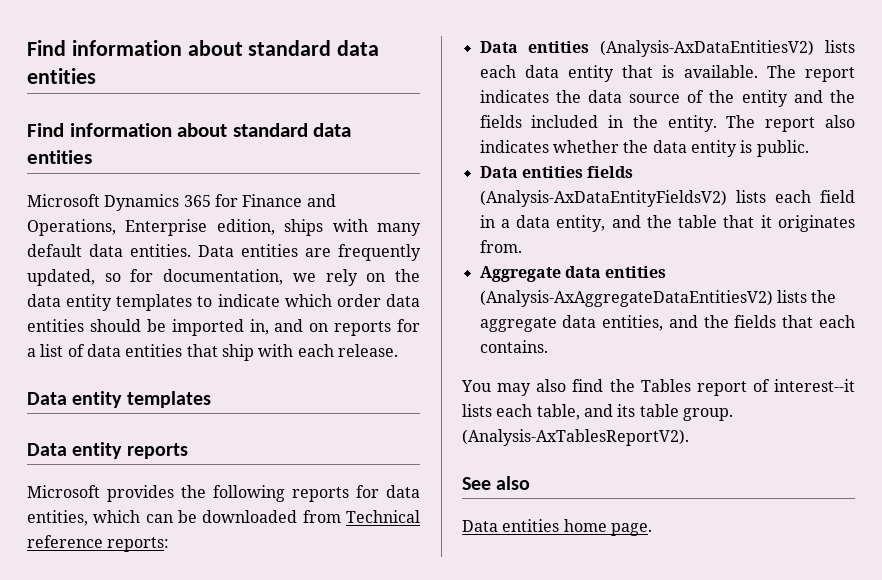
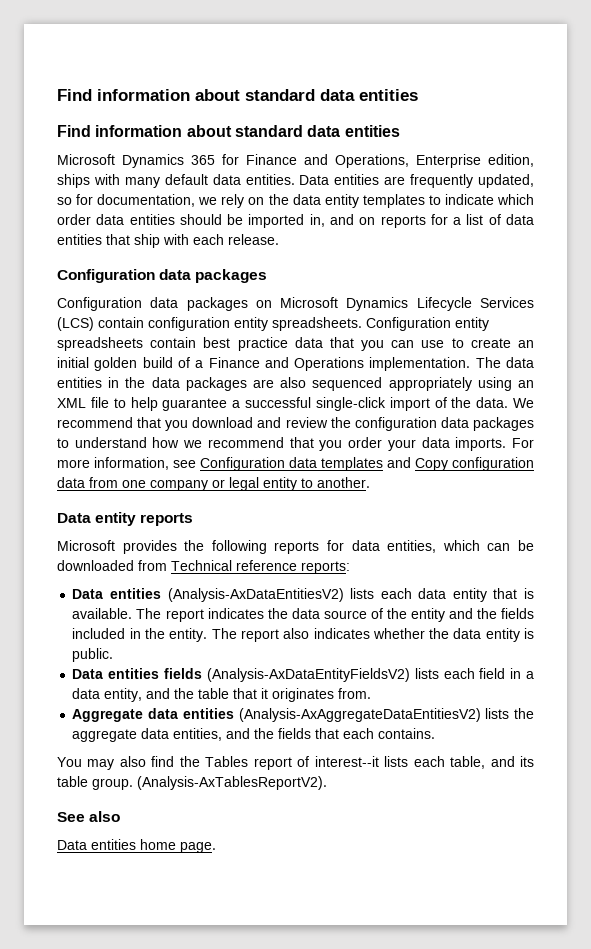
  Data entities are frequently updated, so for documentation, we rely on the data entity templates to indicate which order data entities should be imported in, and on reports for a list of data entities that ship with each release.
- Data entity templates
+ Configuration data packages
+ Configuration data packages on Microsoft Dynamics Lifecycle Services (LCS) contain configuration entity spreadsheets. Configuration entity spreadsheets contain best practice data that you can use to create an initial golden build of a Finance and Operations implementation. The data entities in the data packages are also sequenced appropriately using an XML file to help guarantee a successful single-click import of the data. We recommend that you download and review the configuration data packages to understand how we recommend that you order your data imports. For more information, see Configuration data templates and Copy configuration data from one company or legal entity to another.

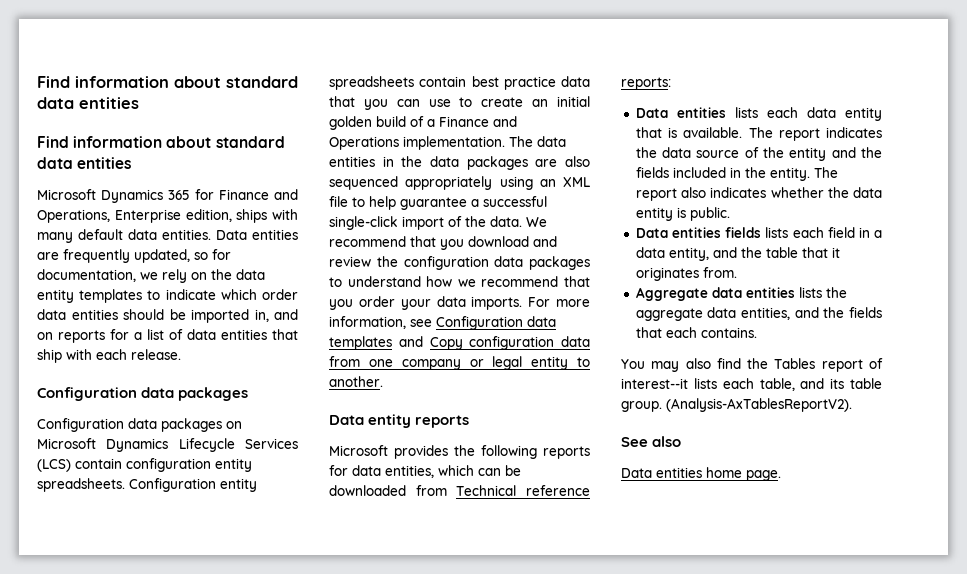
- Data entities (Analysis-AxDataEntitiesV2) lists each data entity that is available.
+ Data entities lists each data entity that is available.
- Data entities fields (Analysis-AxDataEntityFieldsV2) lists each field in a data entity, and the table that it originates from.
+ Data entities fields lists each field in a data entity, and the table that it originates from.
- Aggregate data entities (Analysis-AxAggregateDataEntitiesV2) lists the aggregate data entities, and the fields that each contains.
+ Aggregate data entities lists the aggregate data entities, and the fields that each contains.

